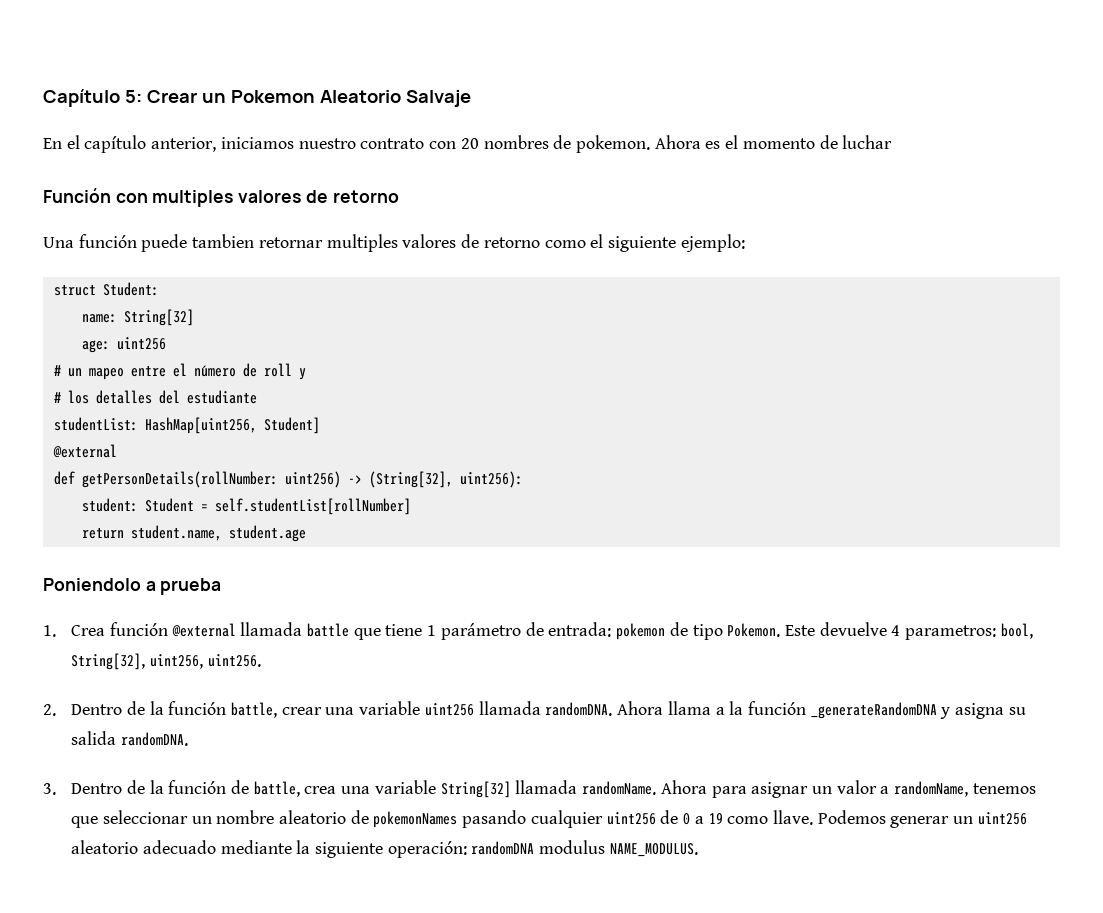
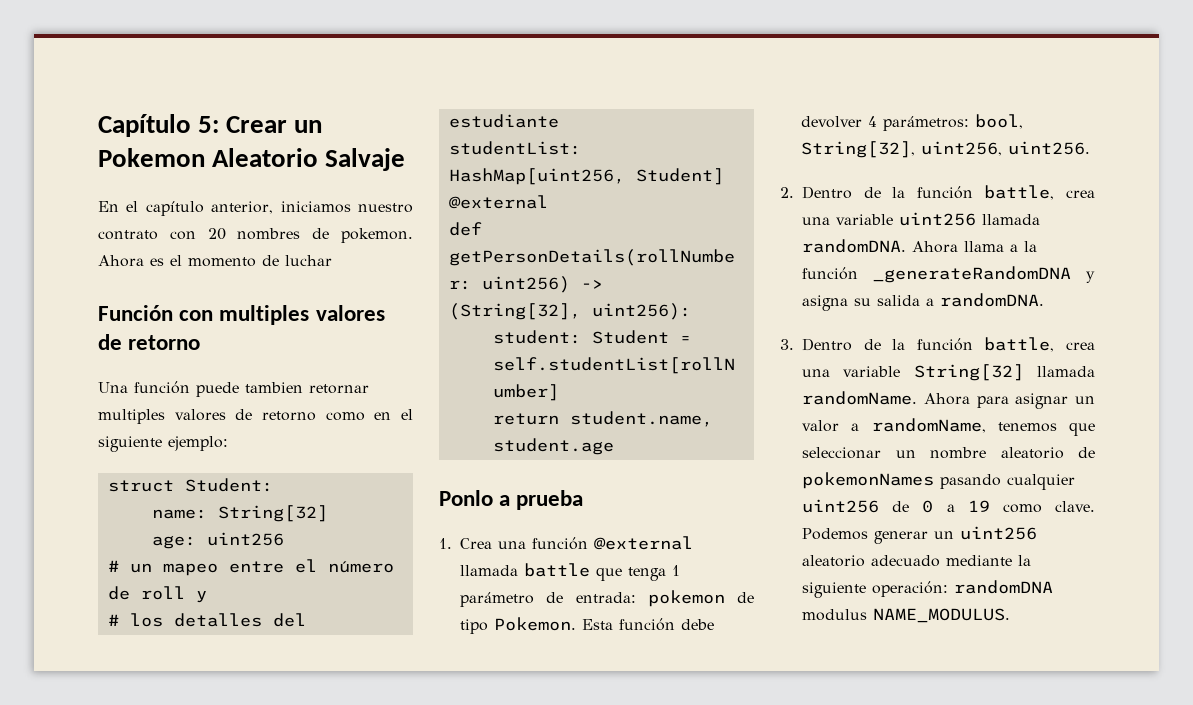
- Una función puede tambien retornar multiples valores de retorno como el siguiente ejemplo:
+ Una función puede tambien retornar multiples valores de retorno como en el siguiente ejemplo:
- Poniendolo a prueba
+ Ponlo a prueba
- 1. Crea función @external llamada battle que tiene 1 parámetro de entrada: pokemon de tipo Pokemon.
+ 1. Crea una función @external llamada battle que tenga 1 parámetro de entrada: pokemon de tipo Pokemon.
- Este devuelve 4 parametros: bool, String[32], uint256, uint256.
+ Esta función debe devolver 4 parámetros: bool, String[32], uint256, uint256.
- 2. Dentro de la función battle, crear una variable uint256 llamada randomDNA.
+ 2. Dentro de la función battle, crea una variable uint256 llamada randomDNA.
- Ahora llama a la función _generateRandomDNA y asigna su salida randomDNA.
+ Ahora llama a la función _generateRandomDNA y asigna su salida a randomDNA.
- 3. Dentro de la función de battle, crea una variable String[32] llamada randomName.
+ 3. Dentro de la función battle, crea una variable String[32] llamada randomName.
- Ahora para asignar un valor a randomName, tenemos que seleccionar un nombre aleatorio de pokemonNames pasando cualquier uint256 de 0 a 19 como llave.
+ Ahora para asignar un valor a randomName, tenemos que seleccionar un nombre aleatorio de pokemonNames pasando cualquier uint256 de 0 a 19 como clave.

